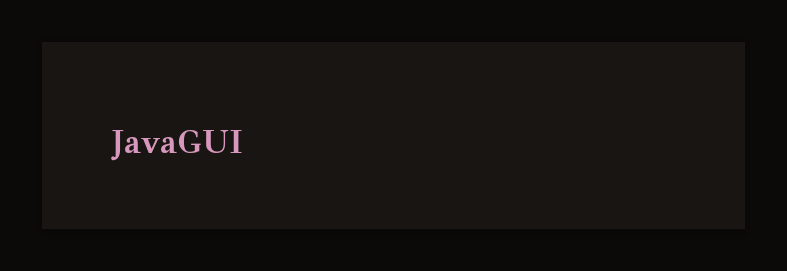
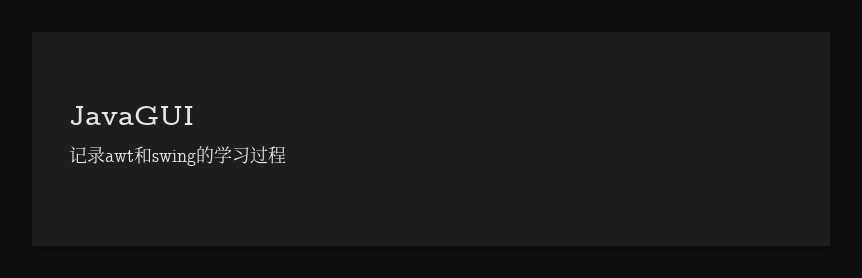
+ 记录awt和swing的学习过程

